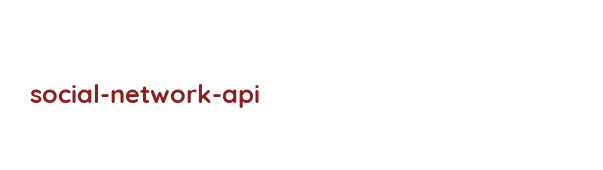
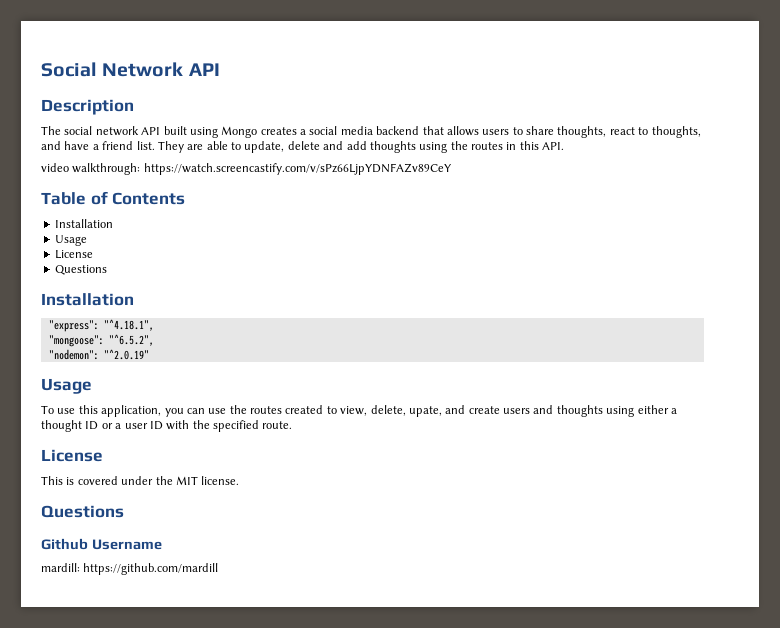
- social-network-api
+ Social Network API
+ Description
+ The social network API built using Mongo creates a social media backend that allows users to share thoughts, react to thoughts, and have a friend list. They are able to update, delete and add thoughts using the routes in this API.
+ video walkthrough: https://watch.screencastify.com/v/sPz66LjpYDNFAZv89CeY
+ Table of Contents
+ Installation
+ Usage
+ License
+ Questions
+ Installation
+ "express": "^4.18.1",
+ "mongoose": "^6.5.2",
+ "nodemon": "^2.0.19"
+ Usage
+ To use this application, you can use the routes created to view, delete, upate, and create users and thoughts using either a thought ID or a user ID with the specified route.
+ License
+ This is covered under the MIT license.
+ Questions
+ Github Username
+ mardill: https://github.com/mardill

